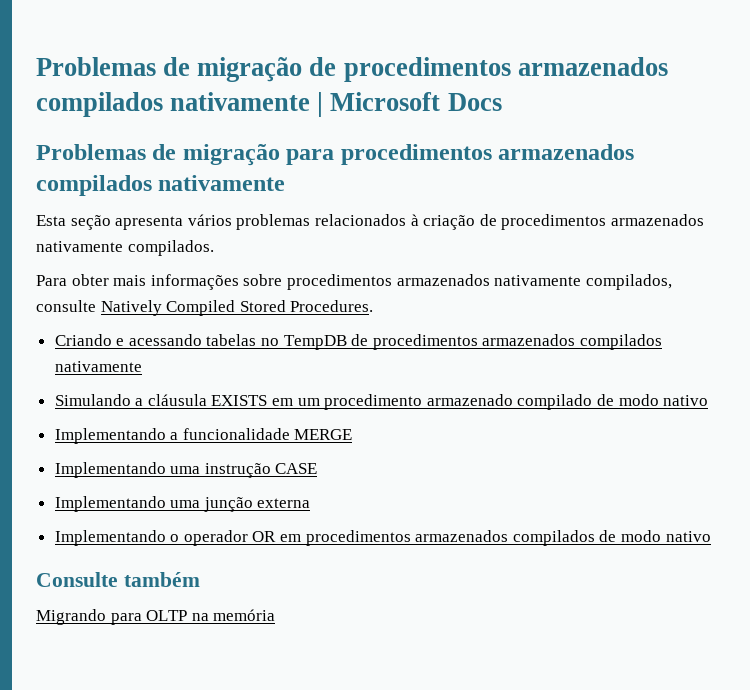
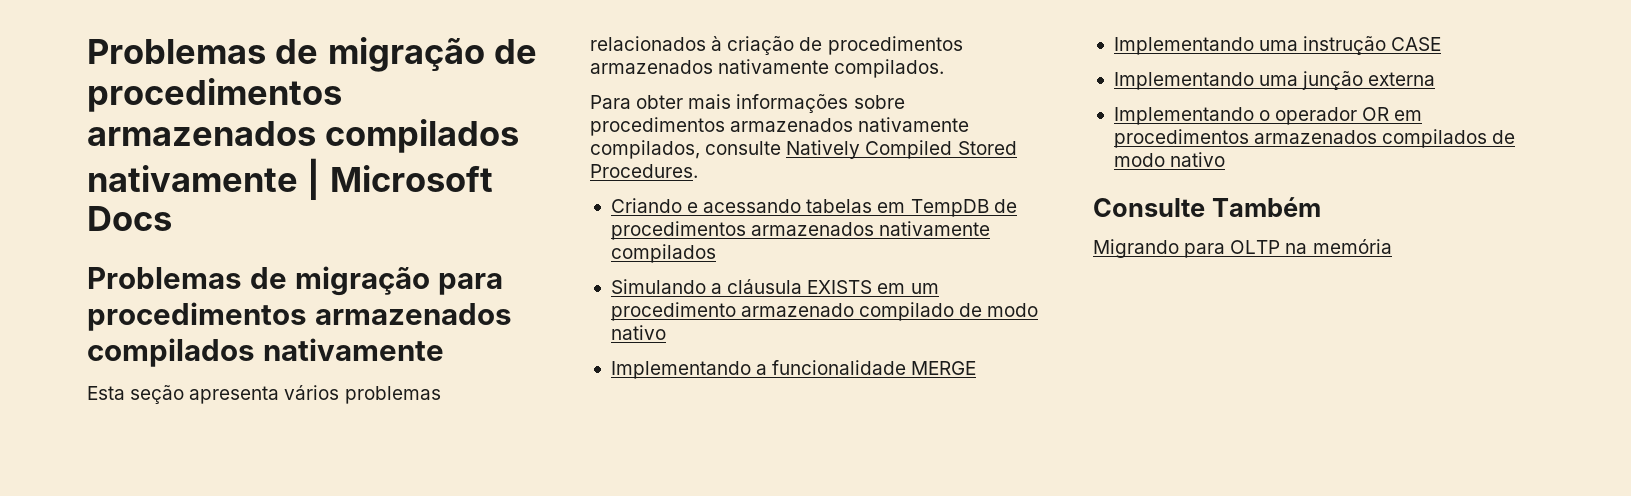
- Criando e acessando tabelas no TempDB de procedimentos armazenados compilados nativamente
+ Criando e acessando tabelas em TempDB de procedimentos armazenados nativamente compilados
- Consulte também
+ Consulte Também

